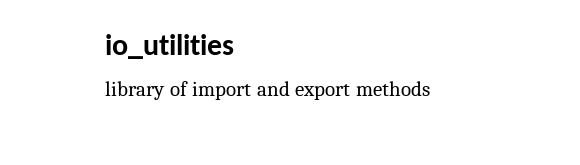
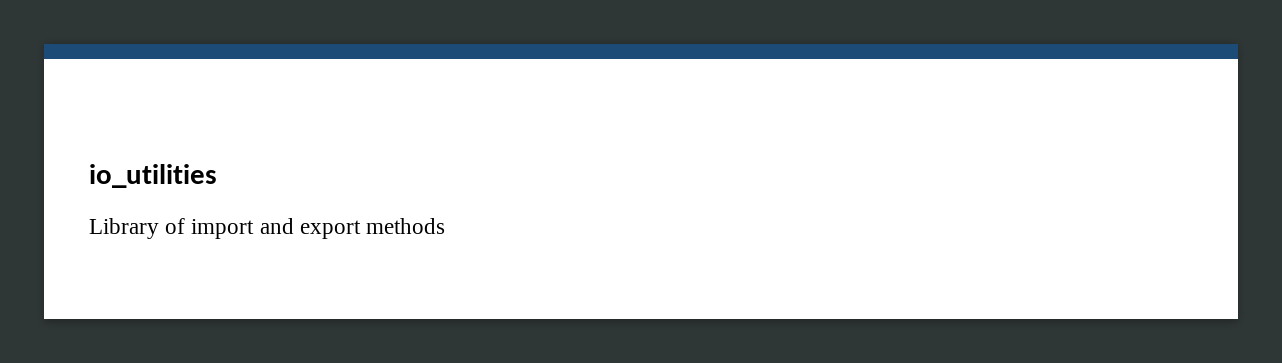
- library of import and export methods
+ Library of import and export methods

